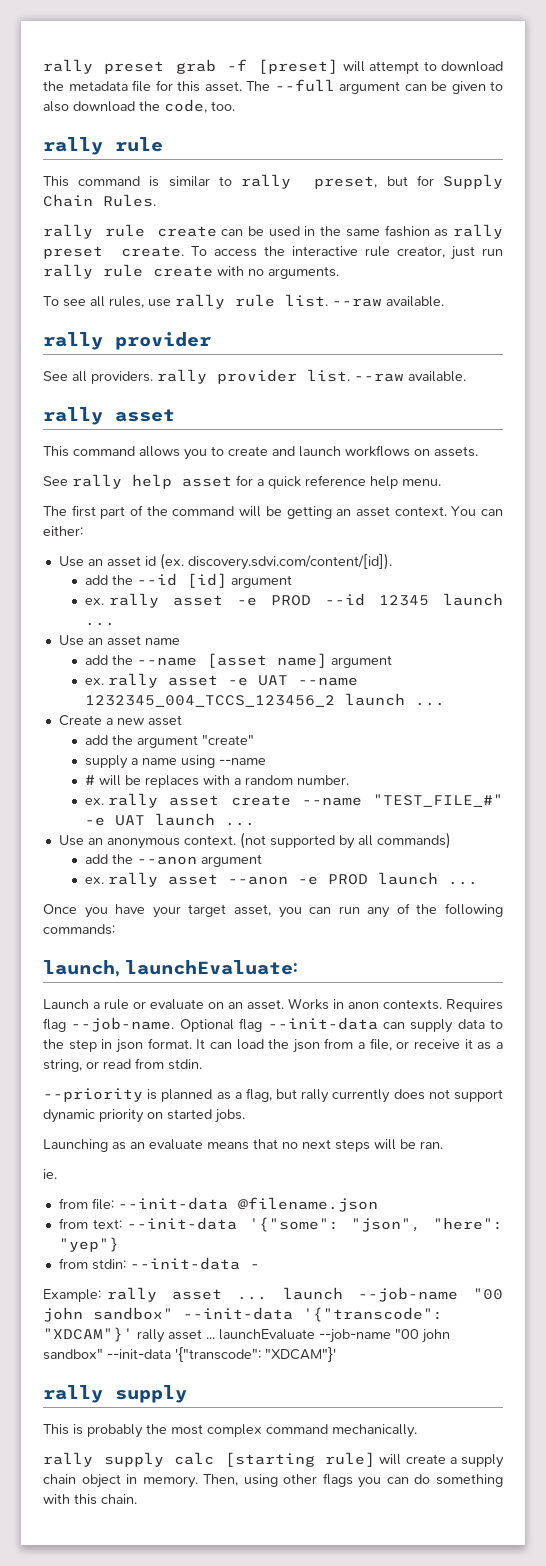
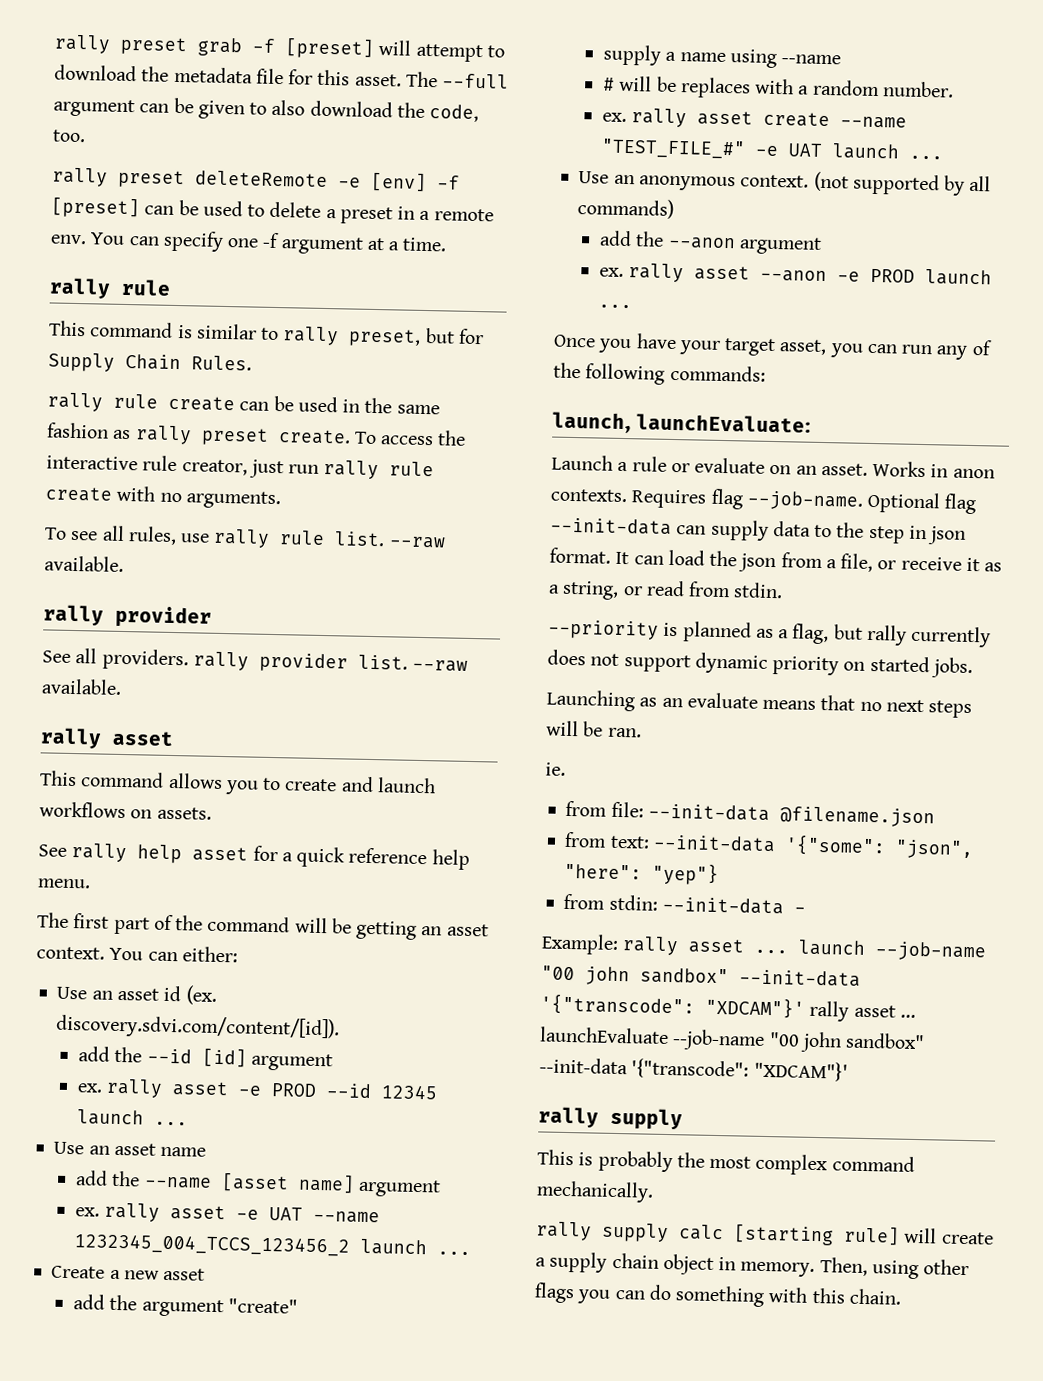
+ rally preset deleteRemote -e [env] -f [preset] can be used to delete a preset in a remote env. You can specify one -f argument at a time.

